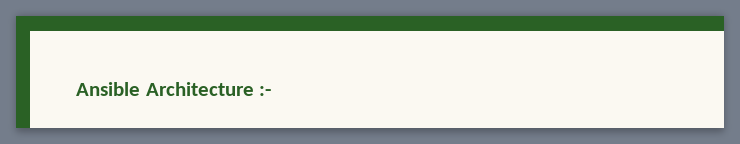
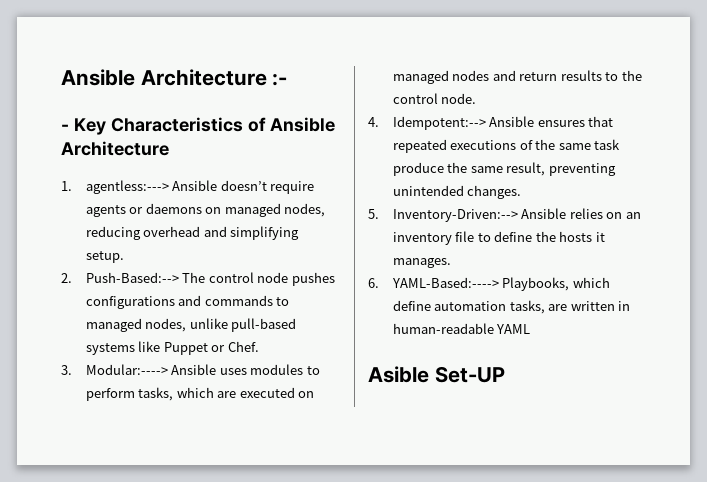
+ - Key Characteristics of Ansible Architecture
+ 1. agentless:---> Ansible doesn’t require agents or daemons on managed nodes, reducing overhead and simplifying setup.
+ 2. Push-Based:--> The control node pushes configurations and commands to managed nodes, unlike pull-based systems like Puppet or Chef.
+ 3. Modular:----> Ansible uses modules to perform tasks, which are executed on managed nodes and return results to the control node.
+ 4. Idempotent:--> Ansible ensures that repeated executions of the same task produce the same result, preventing unintended changes.
+ 5. Inventory-Driven:--> Ansible relies on an inventory file to define the hosts it manages.
+ 6. YAML-Based:----> Playbooks, which define automation tasks, are written in human-readable YAML
+ Asible Set-UP

